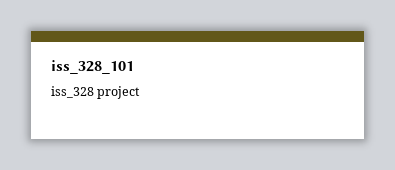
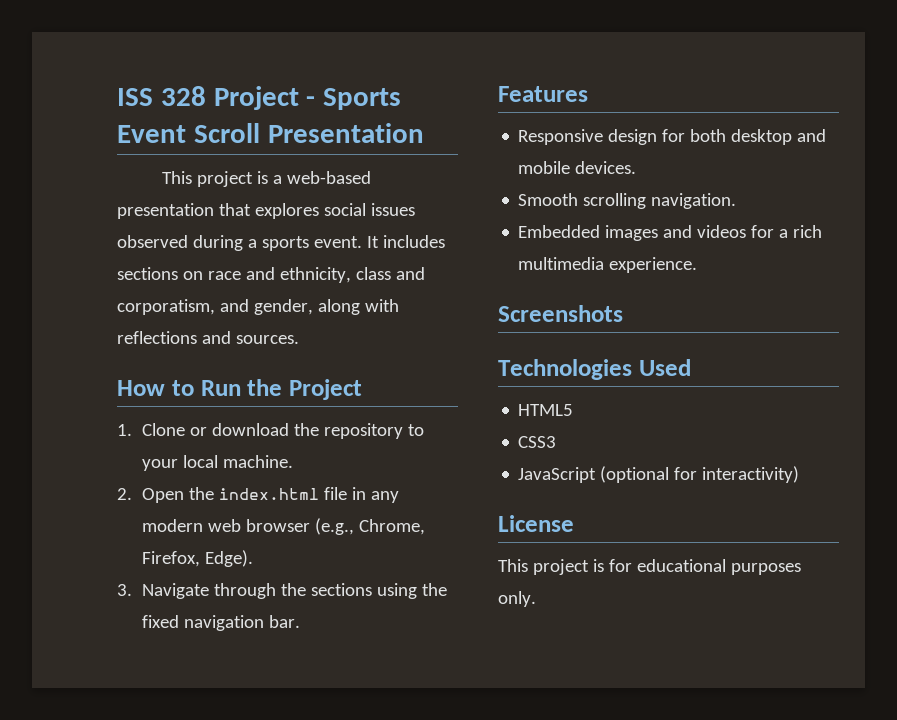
- iss_328_101
- iss_328 project
+ ISS 328 Project - Sports Event Scroll Presentation
+ This project is a web-based presentation that explores social issues observed during a sports event. It includes sections on race and ethnicity, class and corporatism, and gender, along with reflections and sources.
+ How to Run the Project
+ 1. Clone or download the repository to your local machine.
+ 2. Open the index.html file in any modern web browser (e.g., Chrome, Firefox, Edge).
+ 3. Navigate through the sections using the fixed navigation bar.
+ Features
+ Responsive design for both desktop and mobile devices.
+ Smooth scrolling navigation.
+ Embedded images and videos for a rich multimedia experience.
+ Screenshots
+ Technologies Used
+ HTML5
+ CSS3
+ JavaScript (optional for interactivity)
+ License
+ This project is for educational purposes only.

